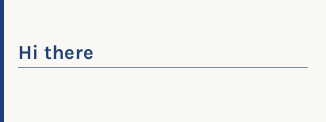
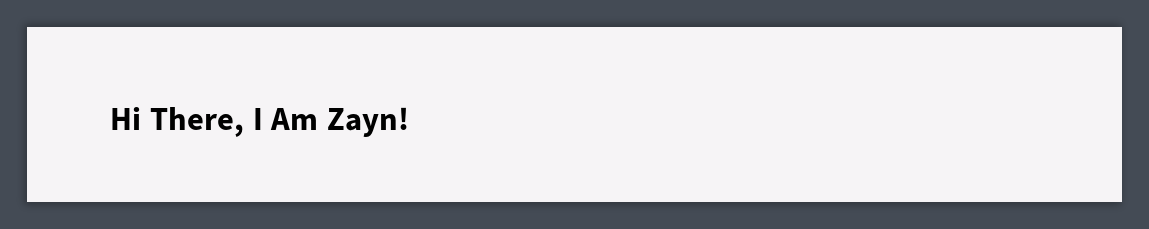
- Hi there
+ Hi There, I Am Zayn!

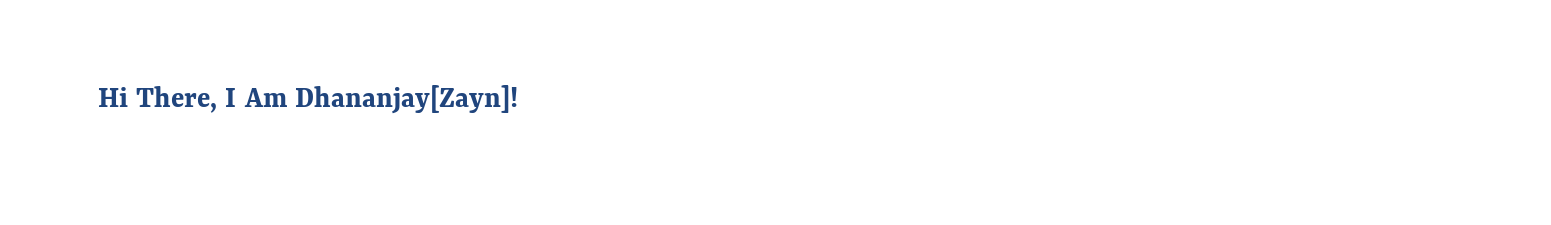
- Hi There, I Am Zayn!
+ Hi There, I Am Dhananjay[Zayn]!

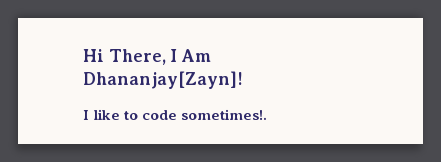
+ I like to code sometimes!.

